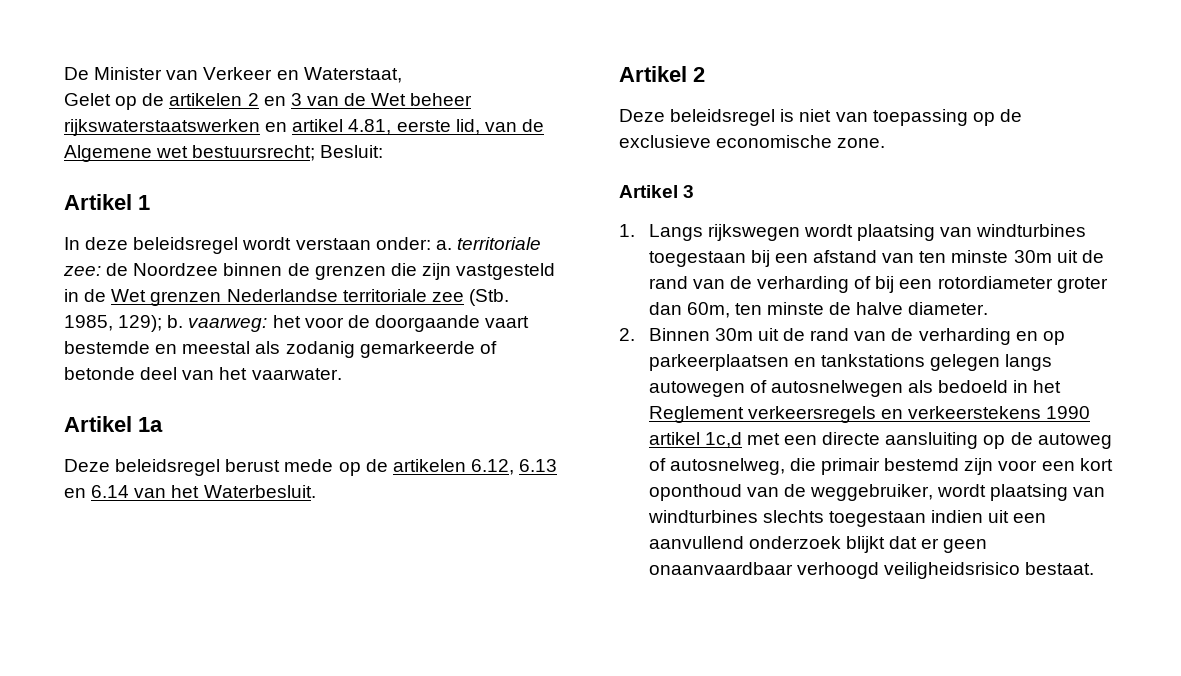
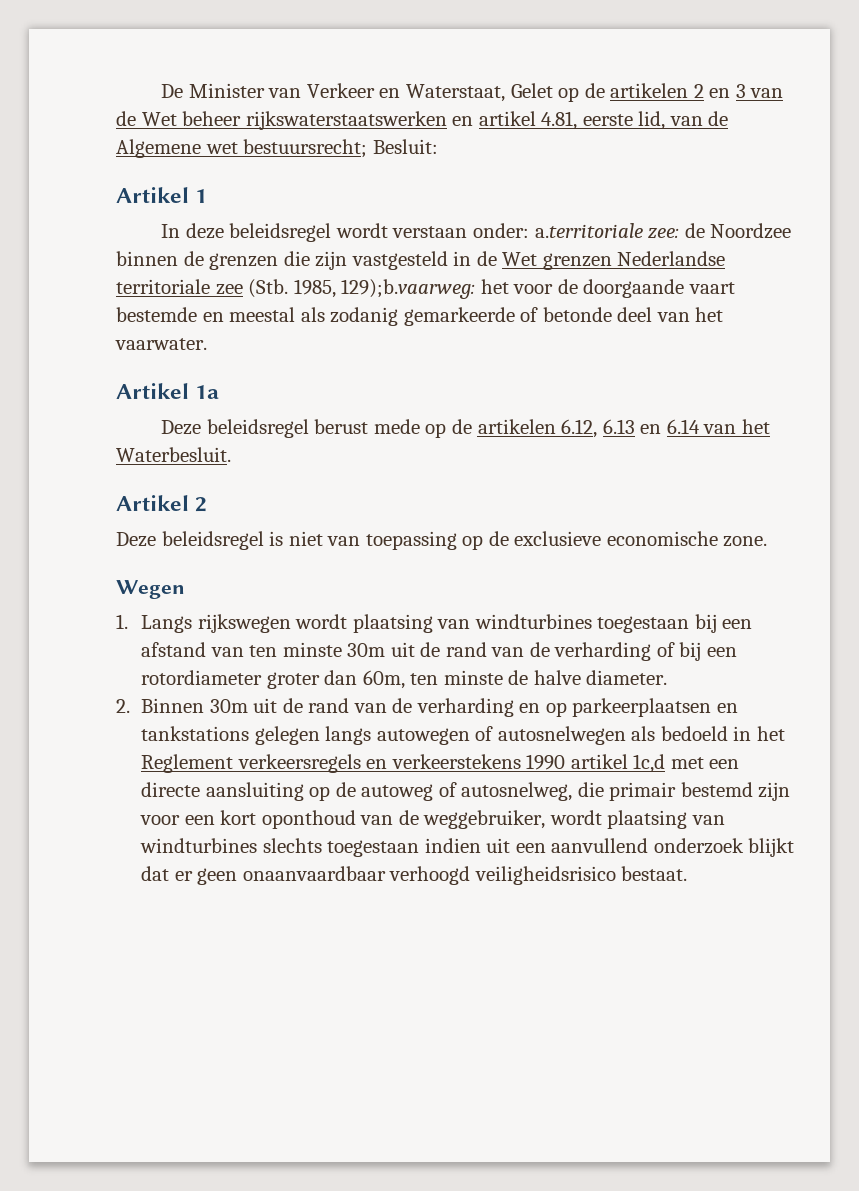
- De Minister van Verkeer en Waterstaat,
- Gelet op de artikelen 2 en 3 van de Wet beheer rijkswaterstaatswerken en artikel 4.81, eerste lid, van de Algemene wet bestuursrecht; Besluit:
+ De Minister van Verkeer en Waterstaat, Gelet op de artikelen 2 en 3 van de Wet beheer rijkswaterstaatswerken en artikel 4.81, eerste lid, van de Algemene wet bestuursrecht; Besluit:
- In deze beleidsregel wordt verstaan onder: a. territoriale zee: de Noordzee binnen de grenzen die zijn vastgesteld in de Wet grenzen Nederlandse territoriale zee (Stb. 1985, 129); b. vaarweg: het voor de doorgaande vaart bestemde en meestal als zodanig gemarkeerde of betonde deel van het vaarwater.
+ In deze beleidsregel wordt verstaan onder: a.territoriale zee: de Noordzee binnen de grenzen die zijn vastgesteld in de Wet grenzen Nederlandse territoriale zee (Stb. 1985, 129);b.vaarweg: het voor de doorgaande vaart bestemde en meestal als zodanig gemarkeerde of betonde deel van het vaarwater.
- Artikel 3
+ Wegen

